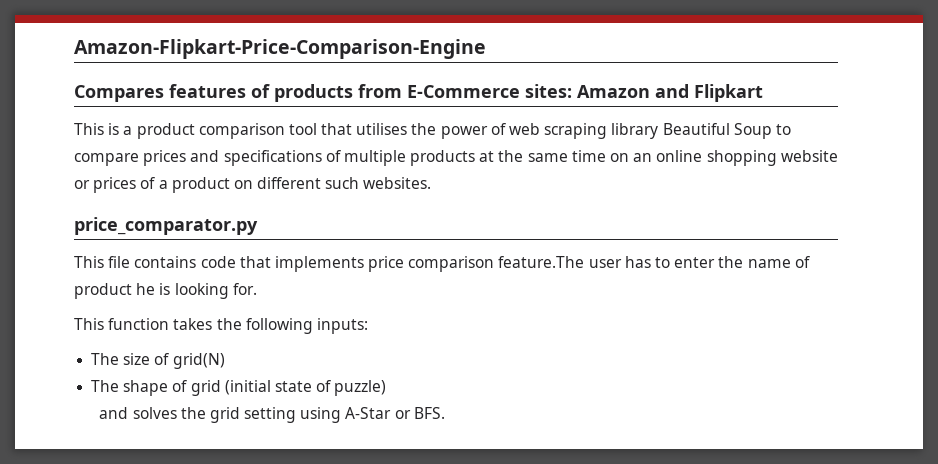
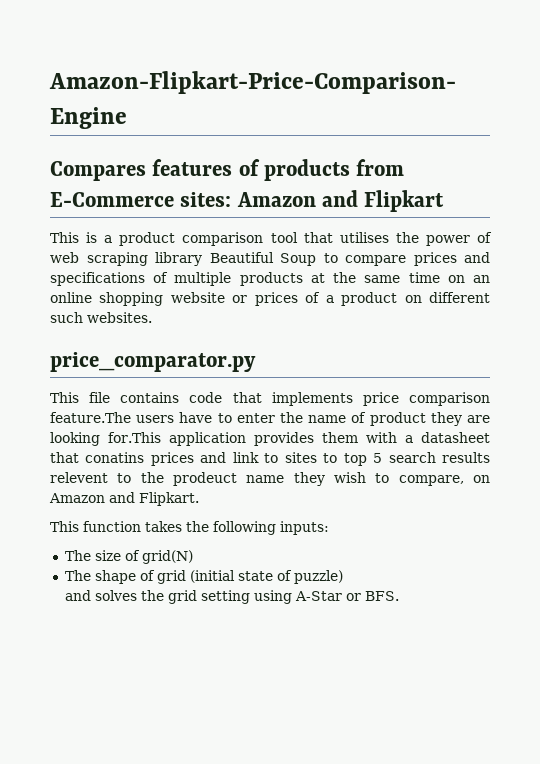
- This file contains code that implements price comparison feature.The user has to enter the name of product he is looking for.
+ This file contains code that implements price comparison feature.The users have to enter the name of product they are looking for.This application provides them with a datasheet that conatins prices and link to sites to top 5 search results relevent to the prodeuct name they wish to compare, on Amazon and Flipkart.

